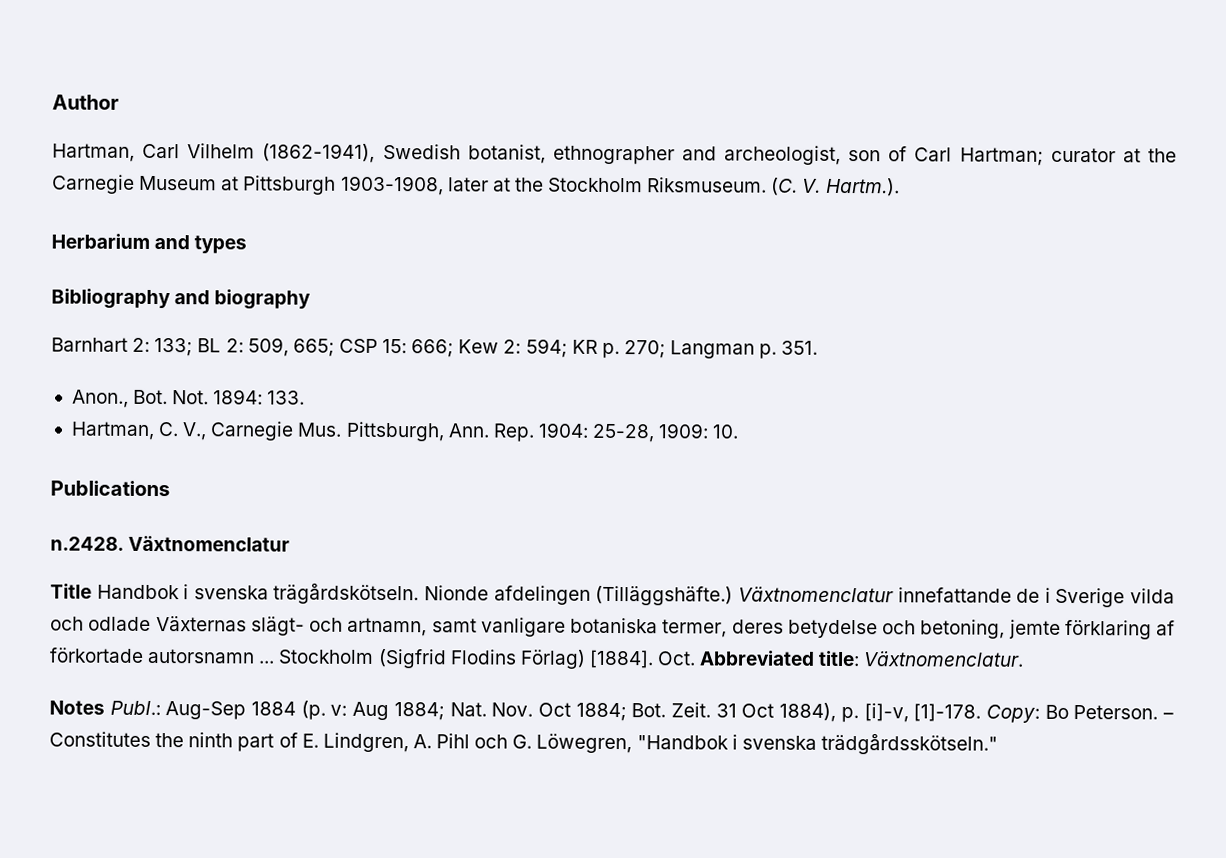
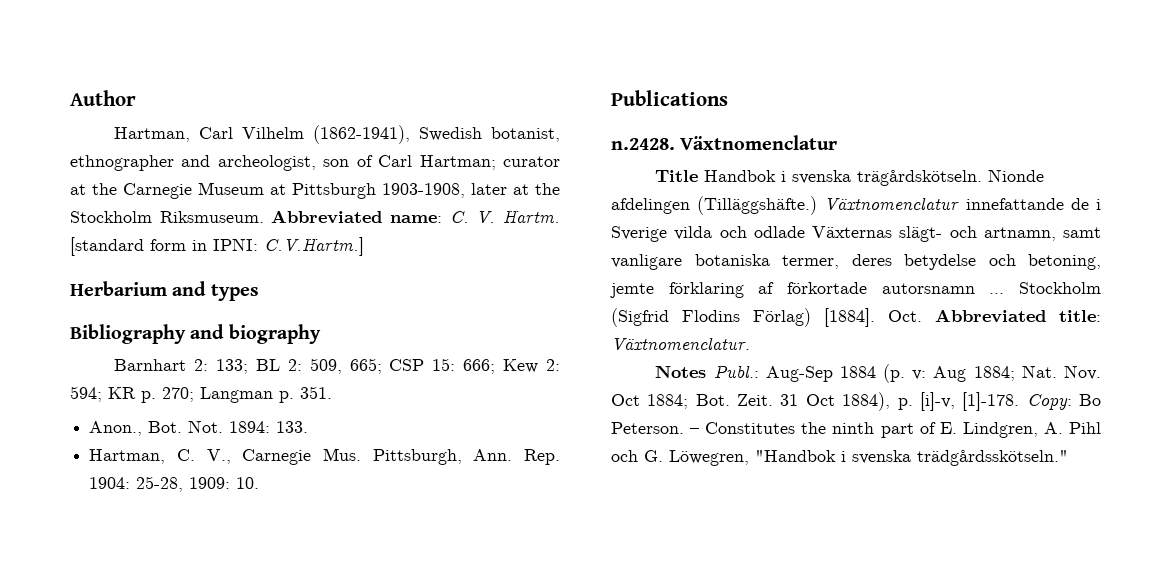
- (C. V. Hartm.).
+ Abbreviated name: C. V. Hartm. [standard form in IPNI: C.V.Hartm.]

